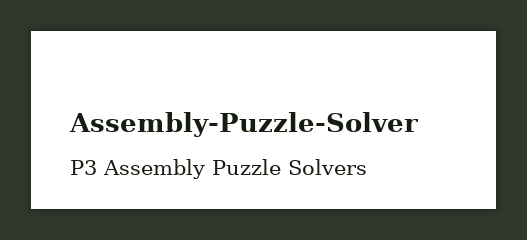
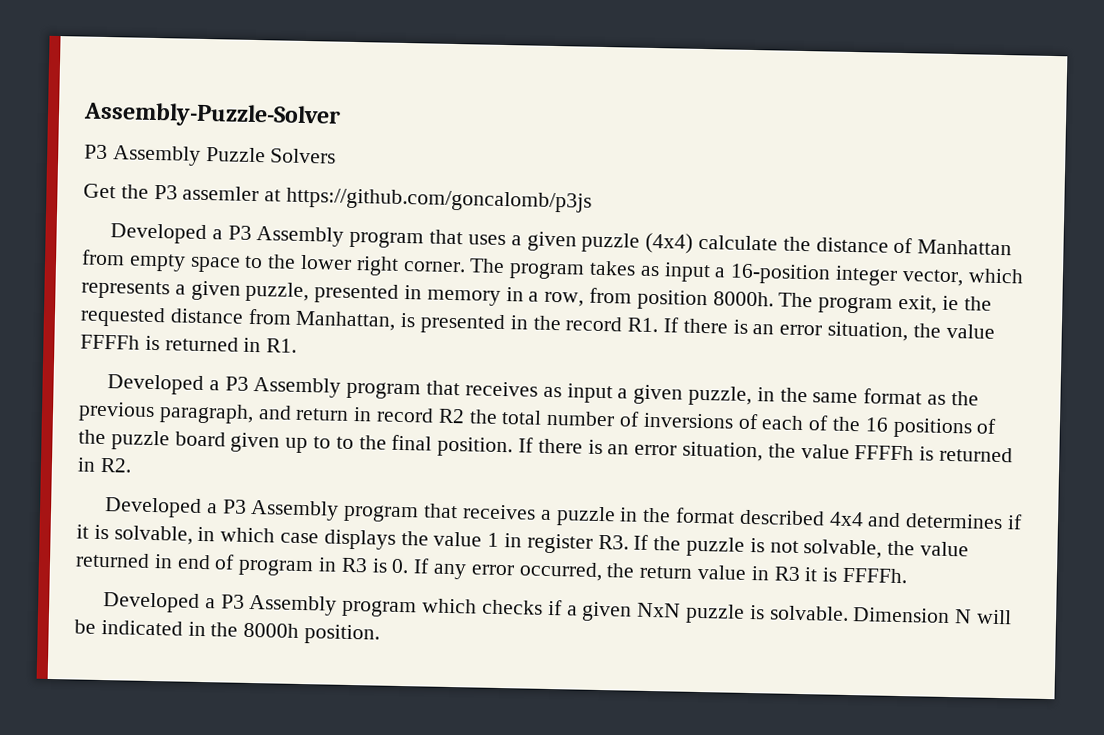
+ Get the P3 assemler at https://github.com/goncalomb/p3js
+ Developed a P3 Assembly program that uses a given puzzle (4x4) calculate the distance of Manhattan from empty space to the lower right corner. The program takes as input a 16-position integer vector, which represents a given puzzle, presented in memory in a row, from position 8000h. The program exit, ie the requested distance from Manhattan, is presented in the record R1. If there is an error situation, the value FFFFh is returned in R1.
+ Developed a P3 Assembly program that receives as input a given puzzle, in the same format as the previous paragraph, and return in record R2 the total number of inversions of each of the 16 positions of the puzzle board given up to to the final position. If there is an error situation, the value FFFFh is returned in R2.
+ Developed a P3 Assembly program that receives a puzzle in the format described 4x4 and determines if it is solvable, in which case displays the value 1 in register R3. If the puzzle is not solvable, the value returned in end of program in R3 is 0. If any error occurred, the return value in R3 it is FFFFh.
+ Developed a P3 Assembly program which checks if a given NxN puzzle is solvable. Dimension N will be indicated in the 8000h position.

